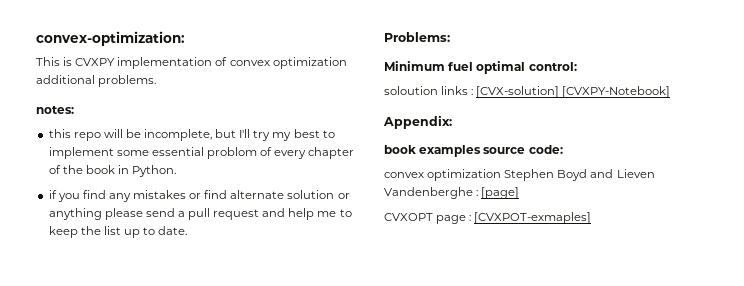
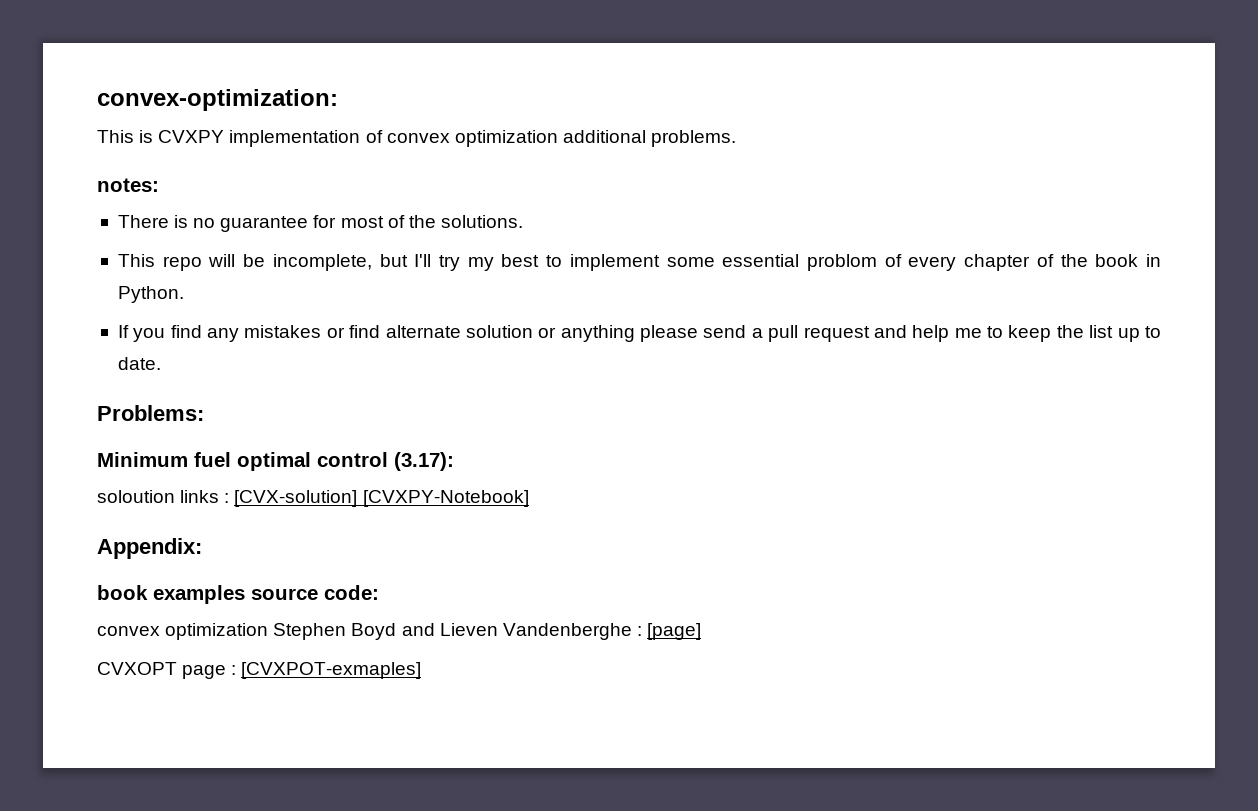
- this repo will be incomplete, but I'll try my best to implement some essential problom of every chapter of the book in Python.
+ There is no guarantee for most of the solutions.
+ This repo will be incomplete, but I'll try my best to implement some essential problom of every chapter of the book in Python.
- if you find any mistakes or find alternate solution or anything please send a pull request and help me to keep the list up to date.
+ If you find any mistakes or find alternate solution or anything please send a pull request and help me to keep the list up to date.
- Minimum fuel optimal control:
+ Minimum fuel optimal control (3.17):

